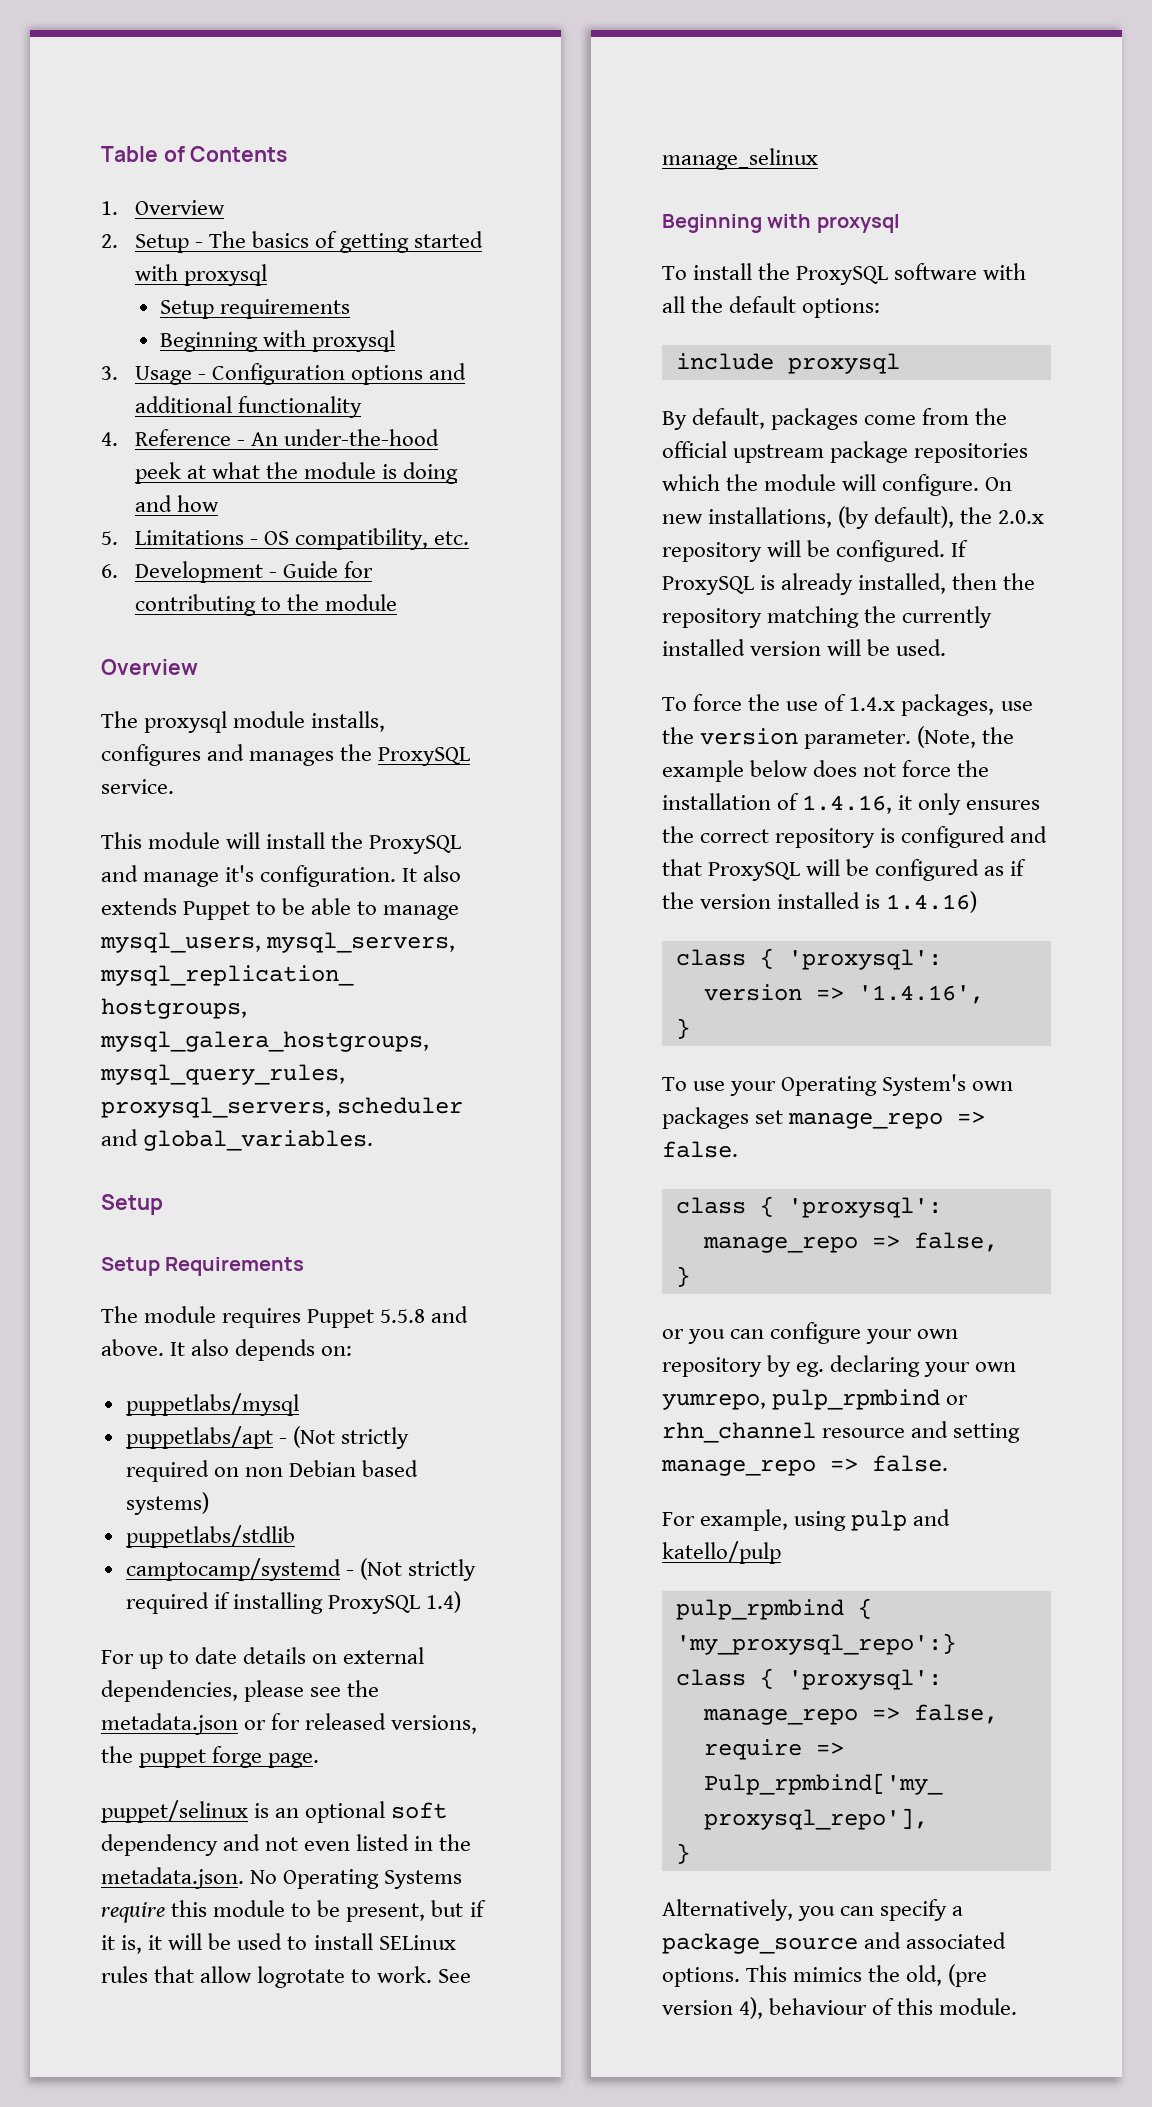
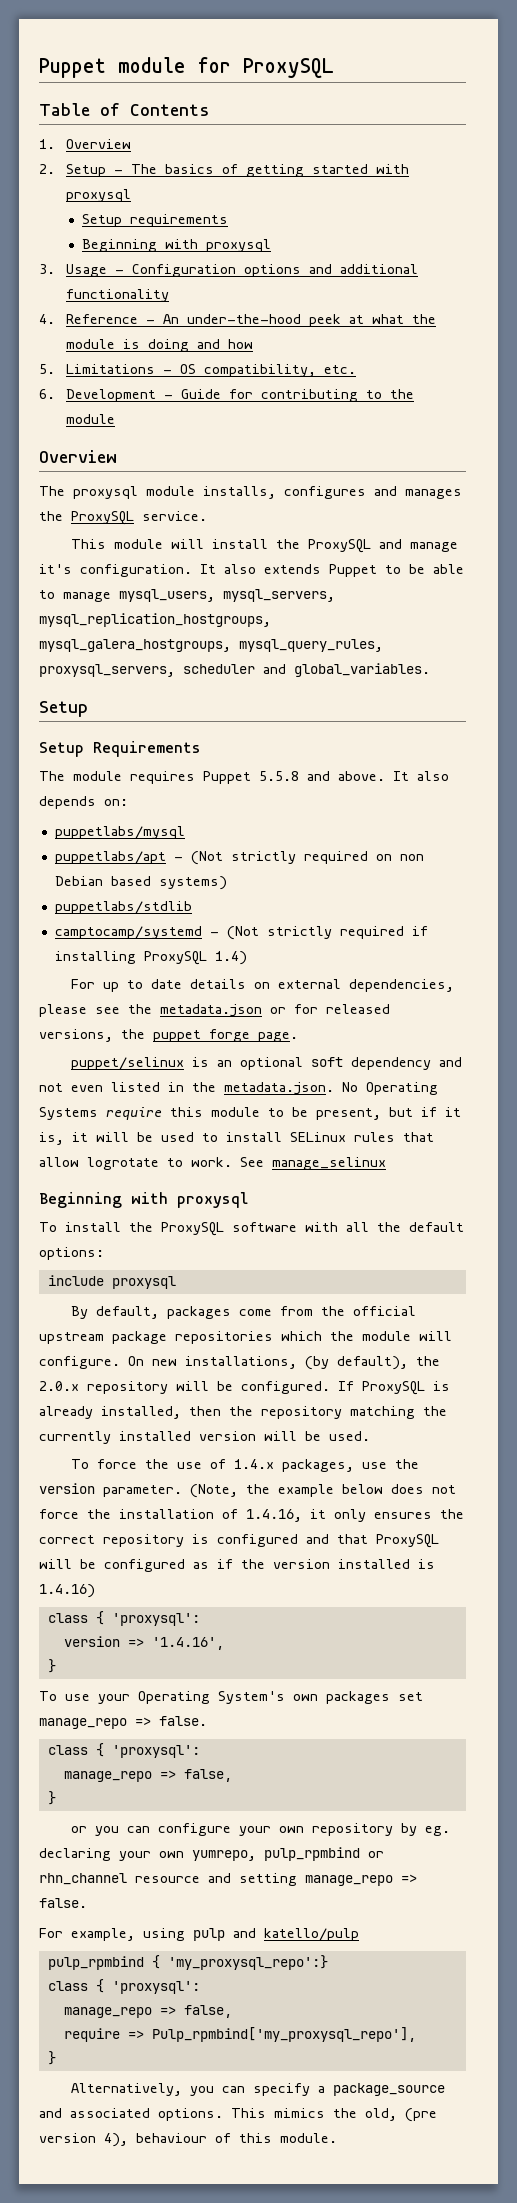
+ Puppet module for ProxySQL

